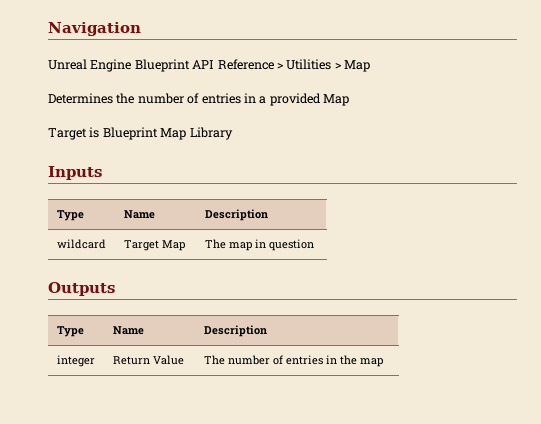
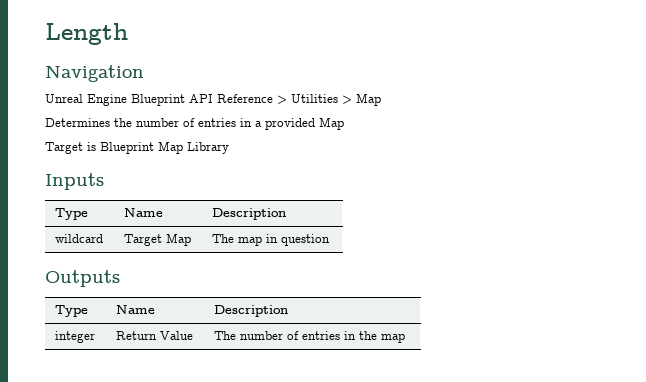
+ Length

